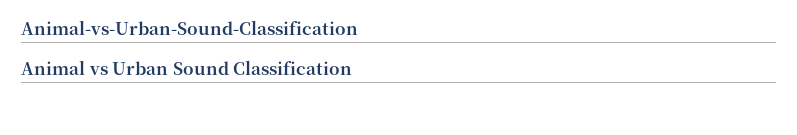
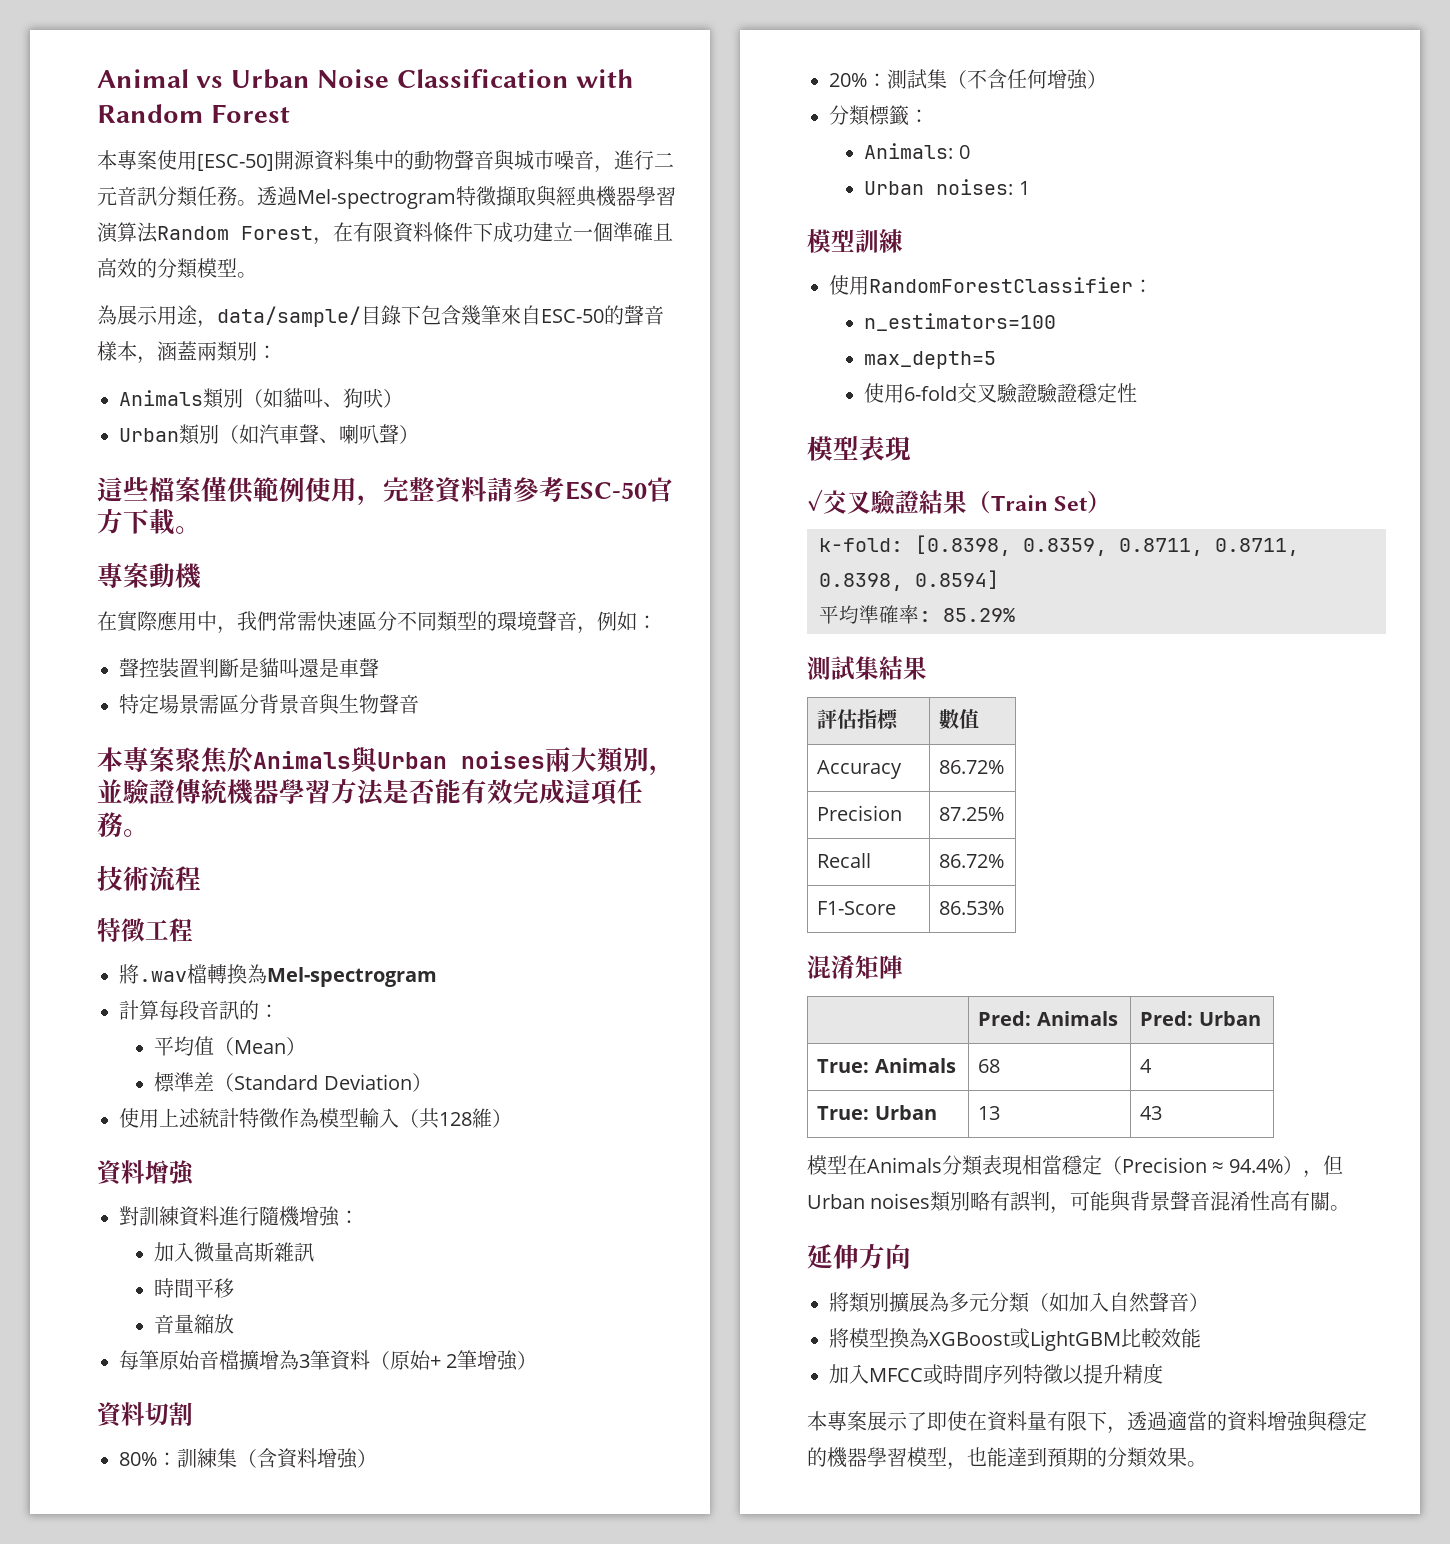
- Animal-vs-Urban-Sound-Classification
- Animal vs Urban Sound Classification
+ Animal vs Urban Noise Classification with Random Forest
+ 本專案使用[ESC-50]開源資料集中的動物聲音與城市噪音，進行二元音訊分類任務。透過Mel-spectrogram特徵擷取與經典機器學習演算法Random Forest，在有限資料條件下成功建立一個準確且高效的分類模型。
+ 為展示用途，data/sample/目錄下包含幾筆來自ESC-50的聲音樣本，涵蓋兩類別：
+ Animals類別（如貓叫、狗吠）
+ Urban類別（如汽車聲、喇叭聲）
+ 這些檔案僅供範例使用，完整資料請參考ESC-50官方下載。
+ 專案動機
+ 在實際應用中，我們常需快速區分不同類型的環境聲音，例如：
+ 聲控裝置判斷是貓叫還是車聲
+ 特定場景需區分背景音與生物聲音
+ 本專案聚焦於Animals與Urban noises兩大類別，並驗證傳統機器學習方法是否能有效完成這項任務。
+ 技術流程
+ 特徵工程
+ 將.wav檔轉換為Mel-spectrogram
+ 計算每段音訊的：
+ 平均值（Mean）
+ 標準差（Standard Deviation）
+ 使用上述統計特徵作為模型輸入（共128維）
+ 資料增強
+ 對訓練資料進行隨機增強：
+ 加入微量高斯雜訊
+ 時間平移
+ 音量縮放
+ 每筆原始音檔擴增為3筆資料（原始+ 2筆增強）
+ 資料切割
+ 80%：訓練集（含資料增強）
+ 20%：測試集（不含任何增強）
+ 分類標籤：
+ Animals: 0
+ Urban noises: 1
+ 模型訓練
+ 使用RandomForestClassifier：
+ n_estimators=100
+ max_depth=5
+ 使用6-fold交叉驗證驗證穩定性
+ 模型表現
+ ✓交叉驗證結果（Train Set）
+ k-fold: [0.8398, 0.8359, 0.8711, 0.8711, 0.8398, 0.8594]
+ 平均準確率: 85.29%
+ 測試集結果
+ 評估指標 | 數值
+ Accuracy | 86.72%
+ Precision | 87.25%
+ Recall | 86.72%
+ F1-Score | 86.53%
+ 混淆矩陣
+ | Pred: Animals | Pred: Urban
+ True: Animals | 68 | 4
+ True: Urban | 13 | 43
+ 模型在Animals分類表現相當穩定（Precision ≈ 94.4%），但Urban noises類別略有誤判，可能與背景聲音混淆性高有關。
+ 延伸方向
+ 將類別擴展為多元分類（如加入自然聲音）
+ 將模型換為XGBoost或LightGBM比較效能
+ 加入MFCC或時間序列特徵以提升精度
+ 本專案展示了即使在資料量有限下，透過適當的資料增強與穩定的機器學習模型，也能達到預期的分類效果。

